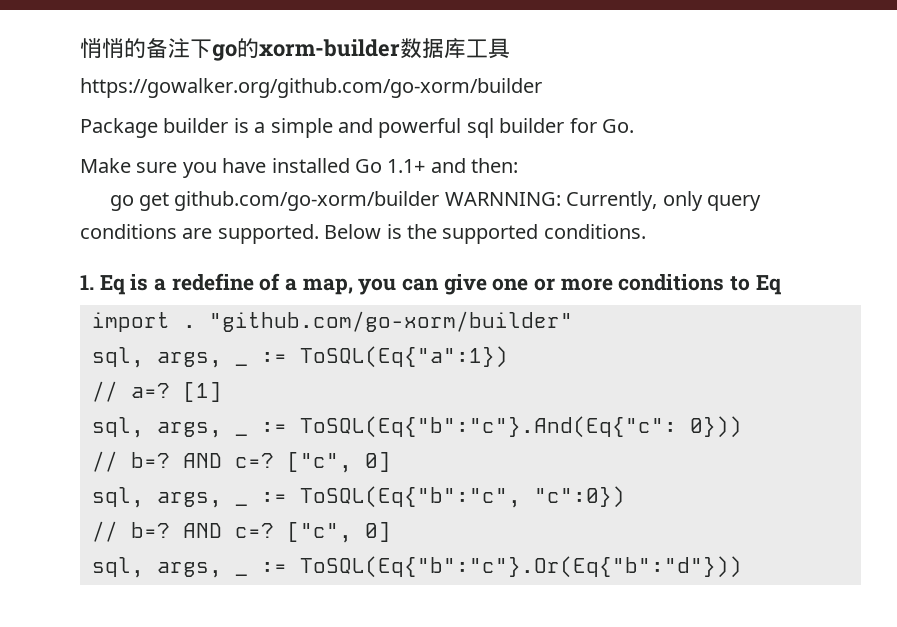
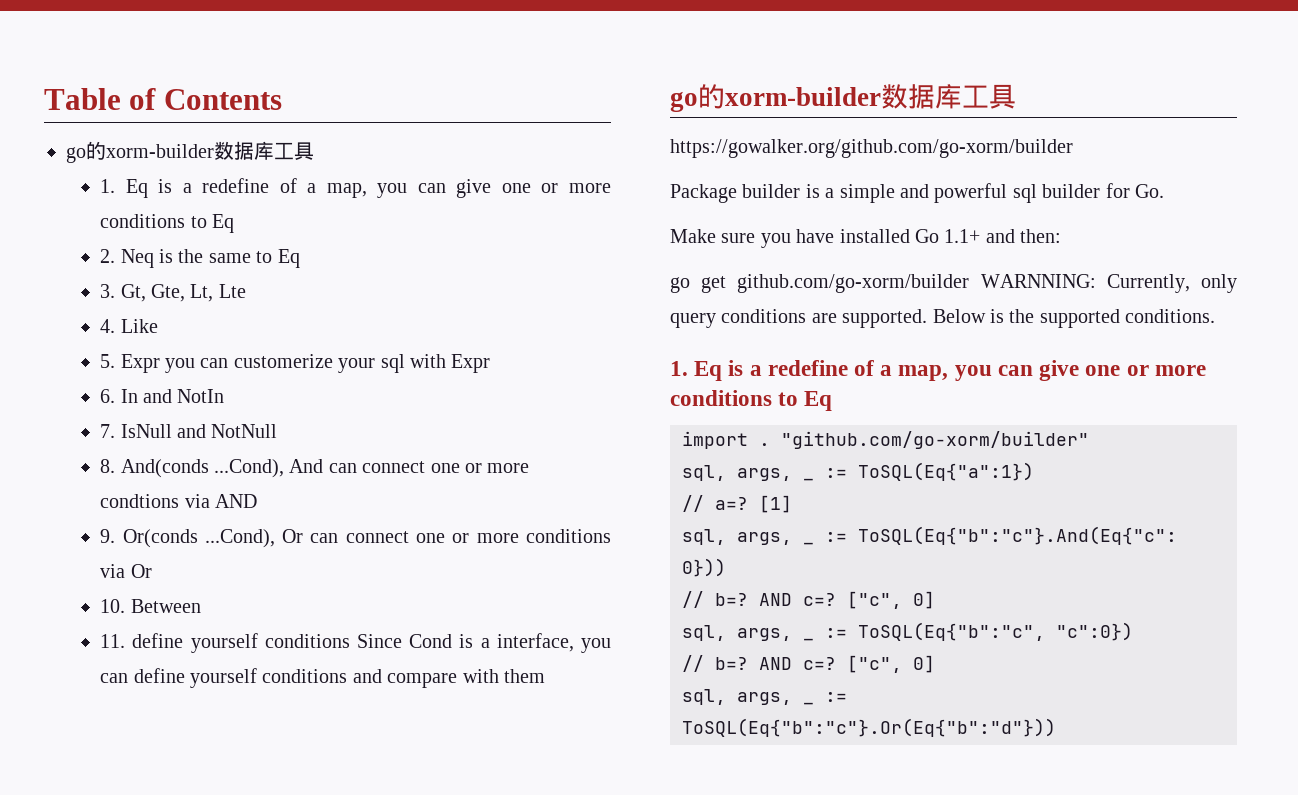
- 悄悄的备注下go的xorm-builder数据库工具
+ Table of Contents
+ go的xorm-builder数据库工具
+ 1. Eq is a redefine of a map, you can give one or more conditions to Eq
+ 2. Neq is the same to Eq
+ 3. Gt, Gte, Lt, Lte
+ 4. Like
+ 5. Expr you can customerize your sql with Expr
+ 6. In and NotIn
+ 7. IsNull and NotNull
+ 8. And(conds ...Cond), And can connect one or more condtions via AND
+ 9. Or(conds ...Cond), Or can connect one or more conditions via Or
+ 10. Between
+ 11. define yourself conditions Since Cond is a interface, you can define yourself conditions and compare with them
+ go的xorm-builder数据库工具

